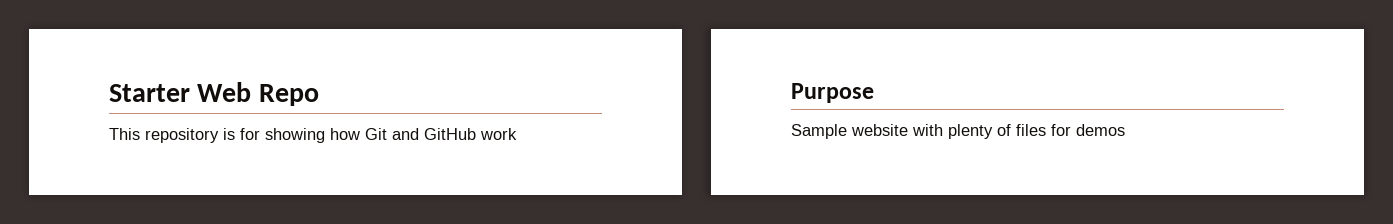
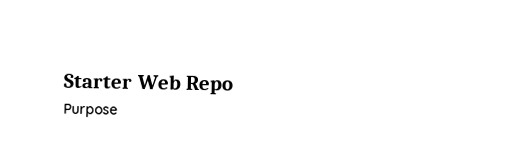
- This repository is for showing how Git and GitHub work
  Purpose
- Sample website with plenty of files for demos

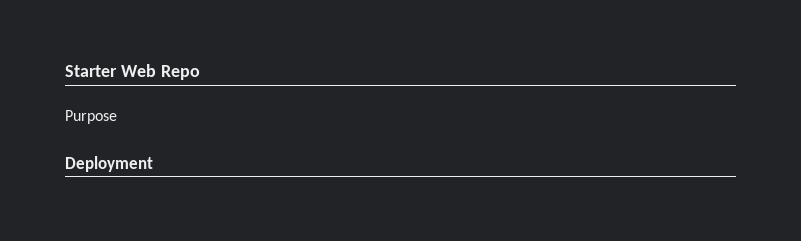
+ Deployment

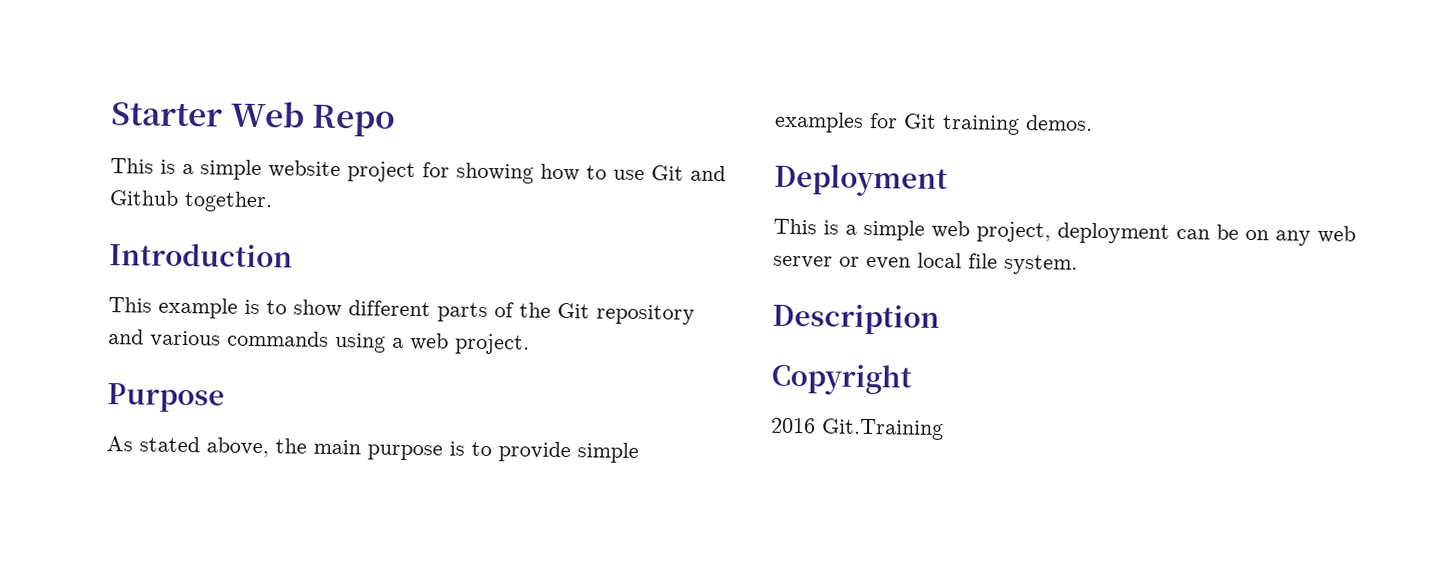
+ This is a simple website project for showing how to use Git and Github together.
+ Introduction
+ This example is to show different parts of the Git repository and various commands using a web project.
  Purpose
+ As stated above, the main purpose is to provide simple examples for Git training demos.
  Deployment
+ This is a simple web project, deployment can be on any web server or even local file system.
+ Description
+ Copyright
+ 2016 Git.Training

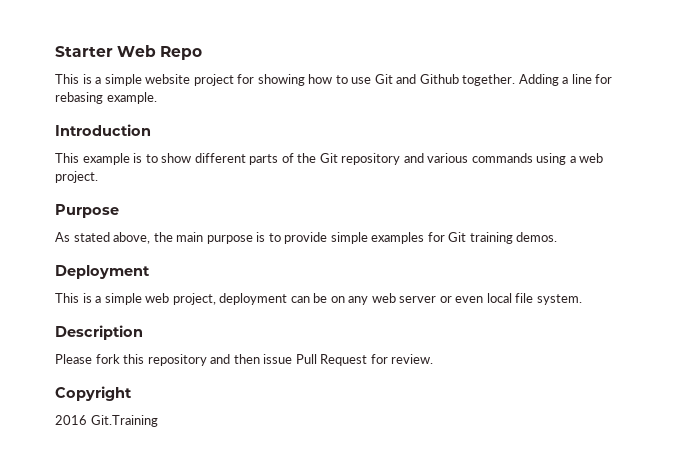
+ Adding a line for rebasing example.
+ Please fork this repository and then issue Pull Request for review.

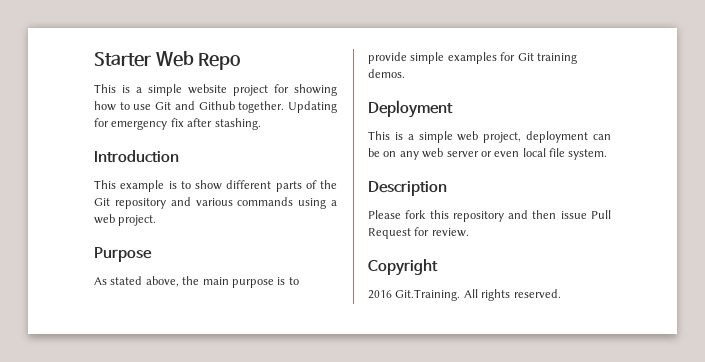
- Adding a line for rebasing example.
+ Updating for emergency fix after stashing.
- 2016 Git.Training
+ 2016 Git.Training. All rights reserved.

